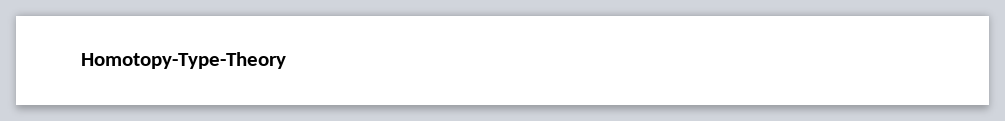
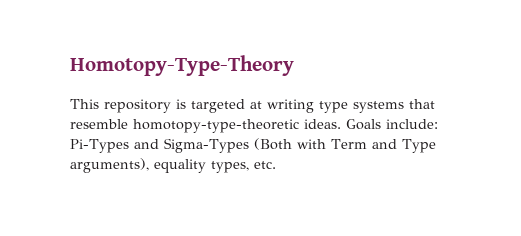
+ This repository is targeted at writing type systems that resemble homotopy-type-theoretic ideas. Goals include: Pi-Types and Sigma-Types (Both with Term and Type arguments), equality types, etc.

